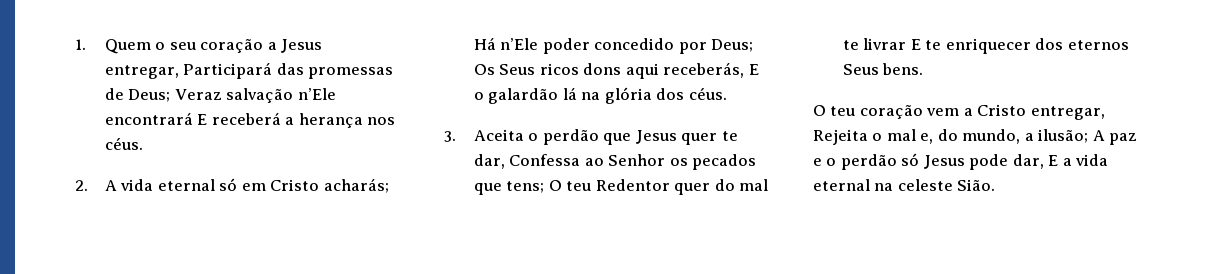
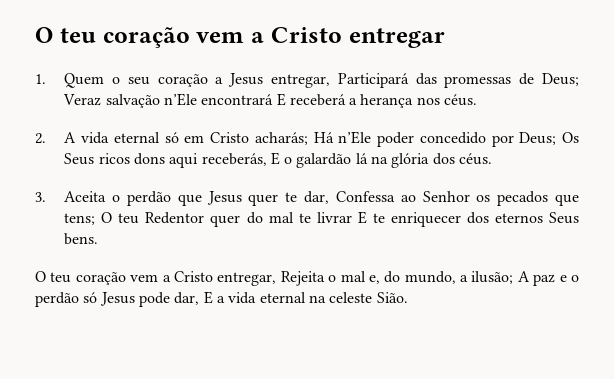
+ O teu coração vem a Cristo entregar

